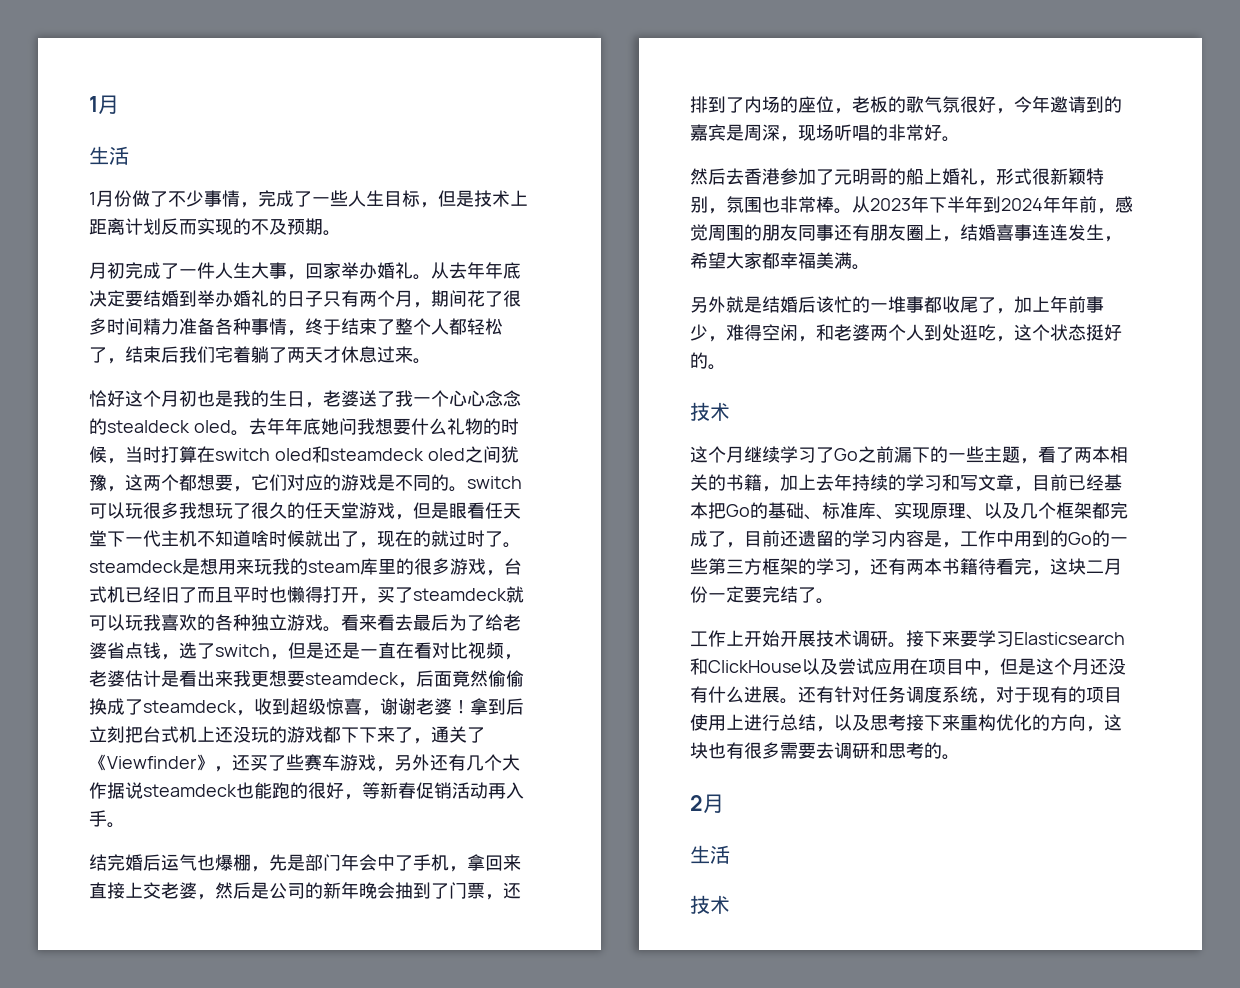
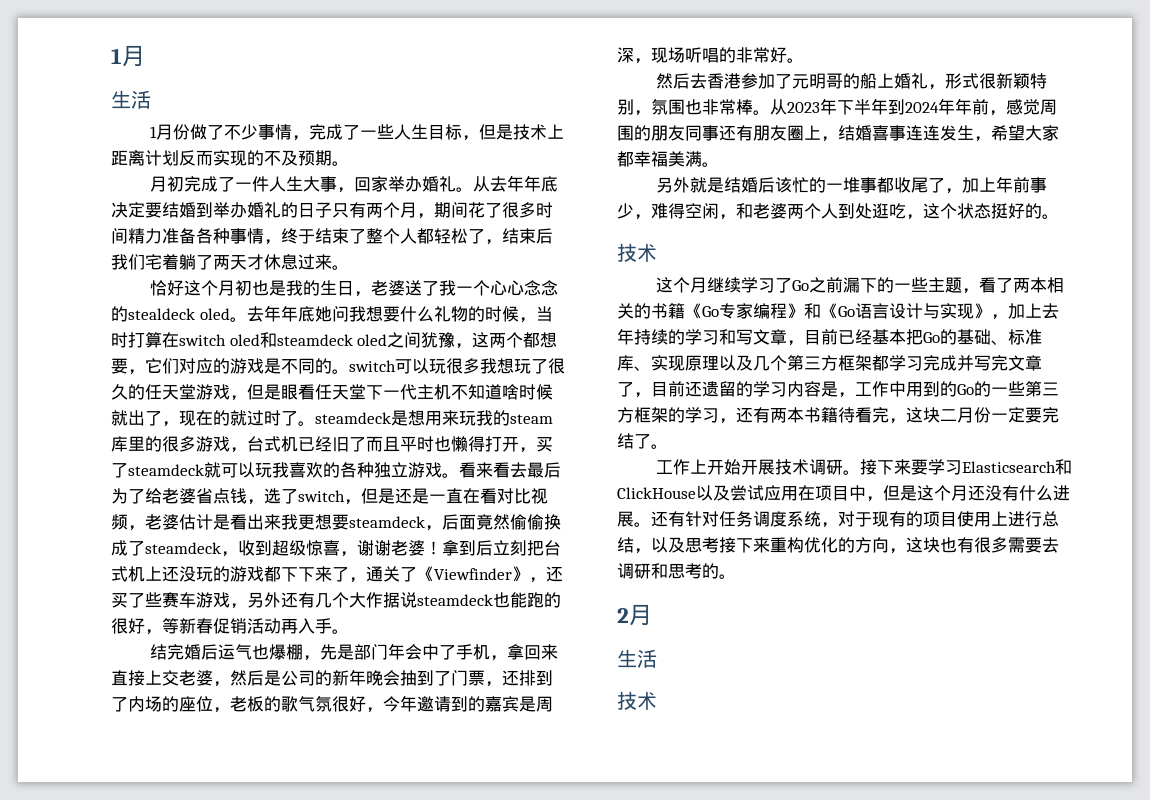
- 这个月继续学习了Go之前漏下的一些主题，看了两本相关的书籍，加上去年持续的学习和写文章，目前已经基本把Go的基础、标准库、实现原理、以及几个框架都完成了，目前还遗留的学习内容是，工作中用到的Go的一些第三方框架的学习，还有两本书籍待看完，这块二月份一定要完结了。
+ 这个月继续学习了Go之前漏下的一些主题，看了两本相关的书籍《Go专家编程》和《Go语言设计与实现》，加上去年持续的学习和写文章，目前已经基本把Go的基础、标准库、实现原理以及几个第三方框架都学习完成并写完文章了，目前还遗留的学习内容是，工作中用到的Go的一些第三方框架的学习，还有两本书籍待看完，这块二月份一定要完结了。

